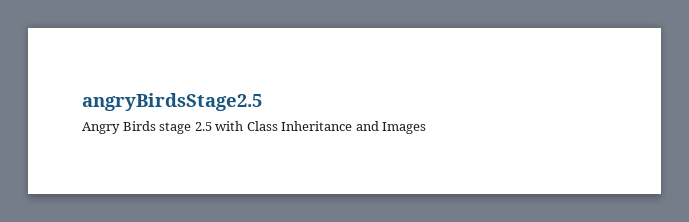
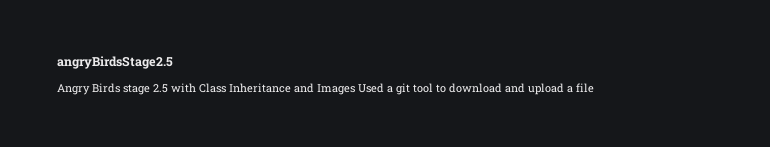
- Angry Birds stage 2.5 with Class Inheritance and Images
+ Angry Birds stage 2.5 with Class Inheritance and Images Used a git tool to download and upload a file

